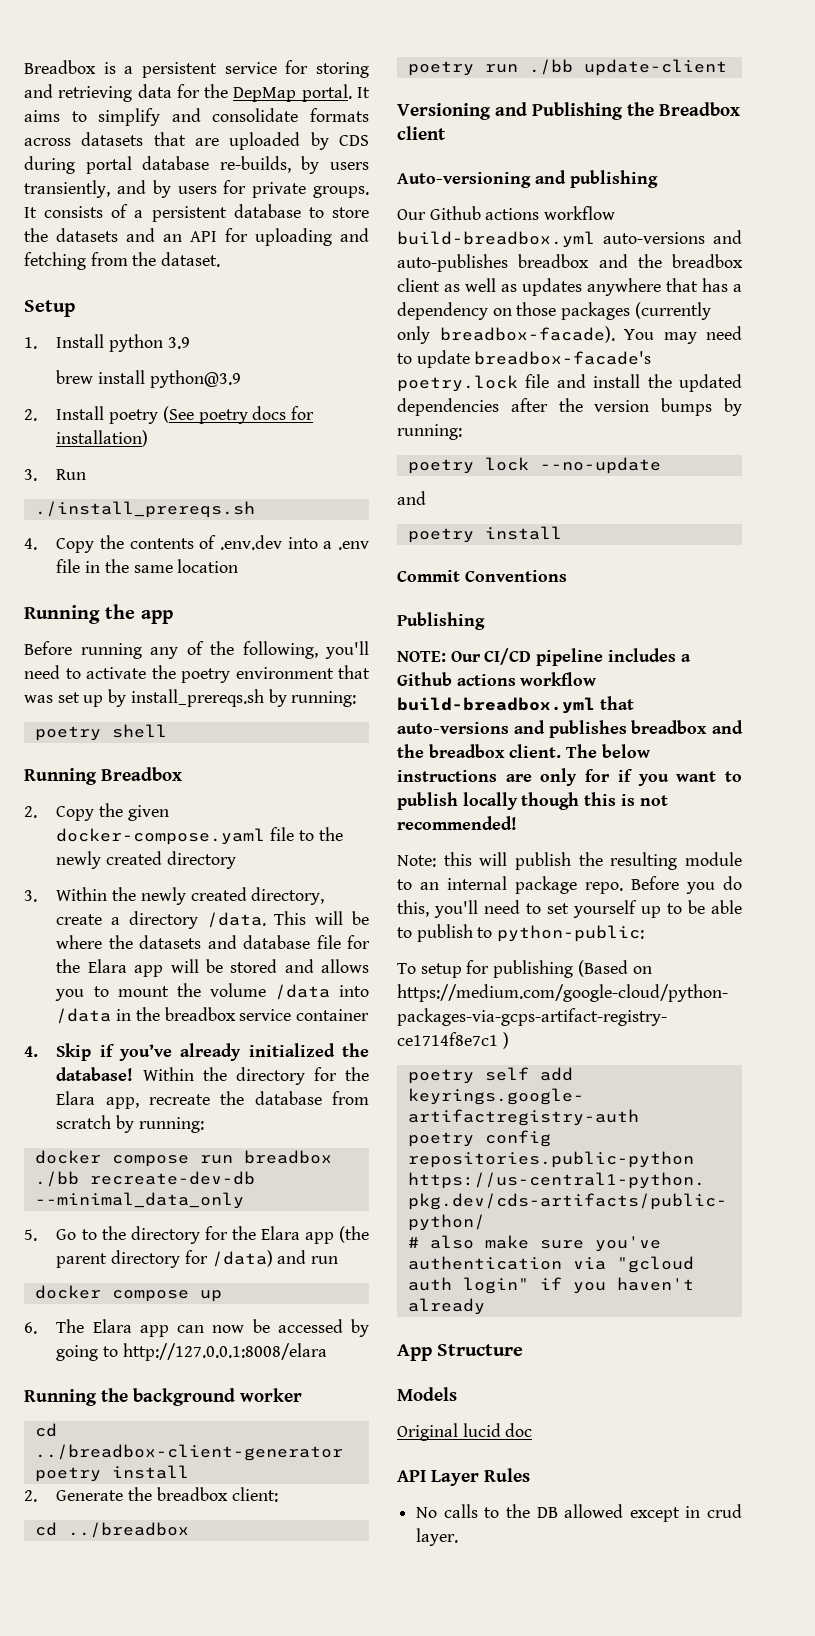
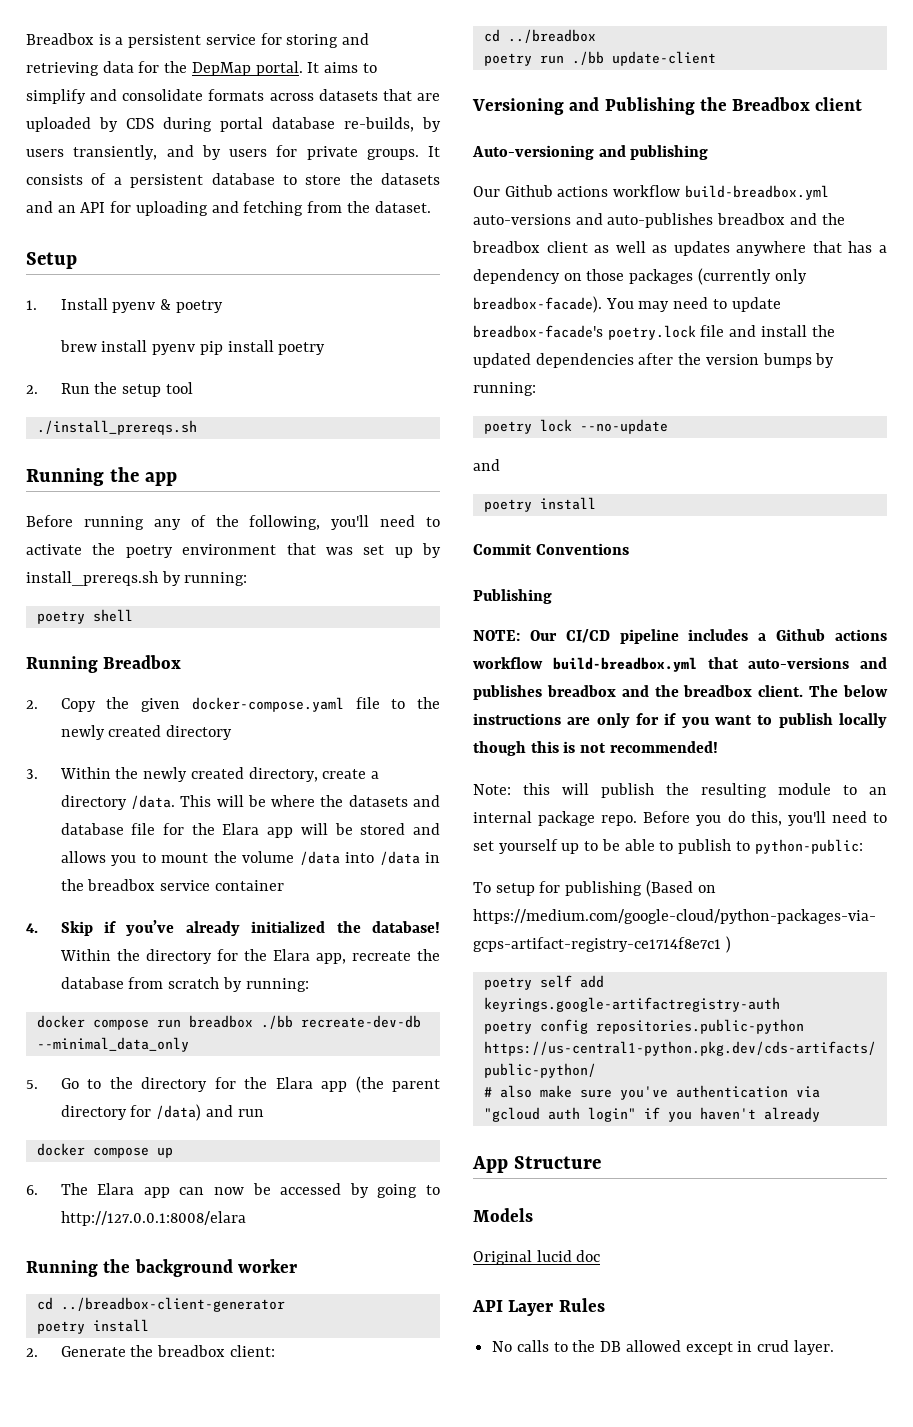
- 1. Install python 3.9
+ 1. Install pyenv & poetry
- brew install python@3.9
- 2. Install poetry (See poetry docs for installation)
- 3. Run
+ brew install pyenv pip install poetry
+ 2. Run the setup tool
  ./install_prereqs.sh
- 4. Copy the contents of .env.dev into a .env file in the same location

